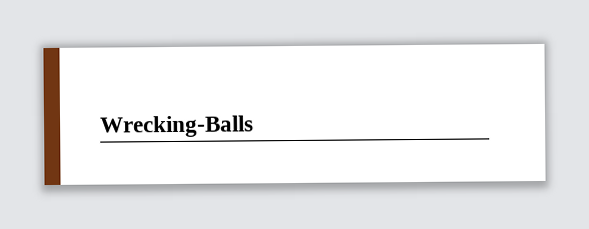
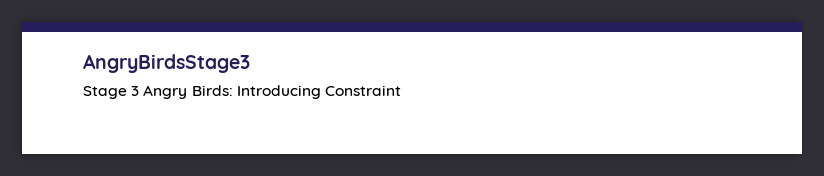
- Wrecking-Balls
+ AngryBirdsStage3
+ Stage 3 Angry Birds: Introducing Constraint

